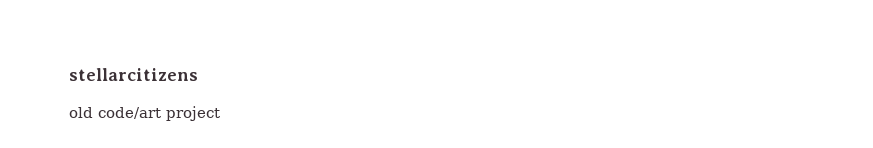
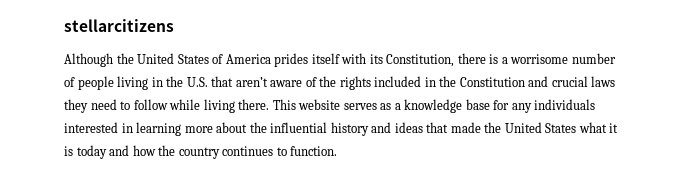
- old code/art project
+ Although the United States of America prides itself with its Constitution, there is a worrisome number of people living in the U.S. that aren’t aware of the rights included in the Constitution and crucial laws they need to follow while living there. This website serves as a knowledge base for any individuals interested in learning more about the influential history and ideas that made the United States what it is today and how the country continues to function.

